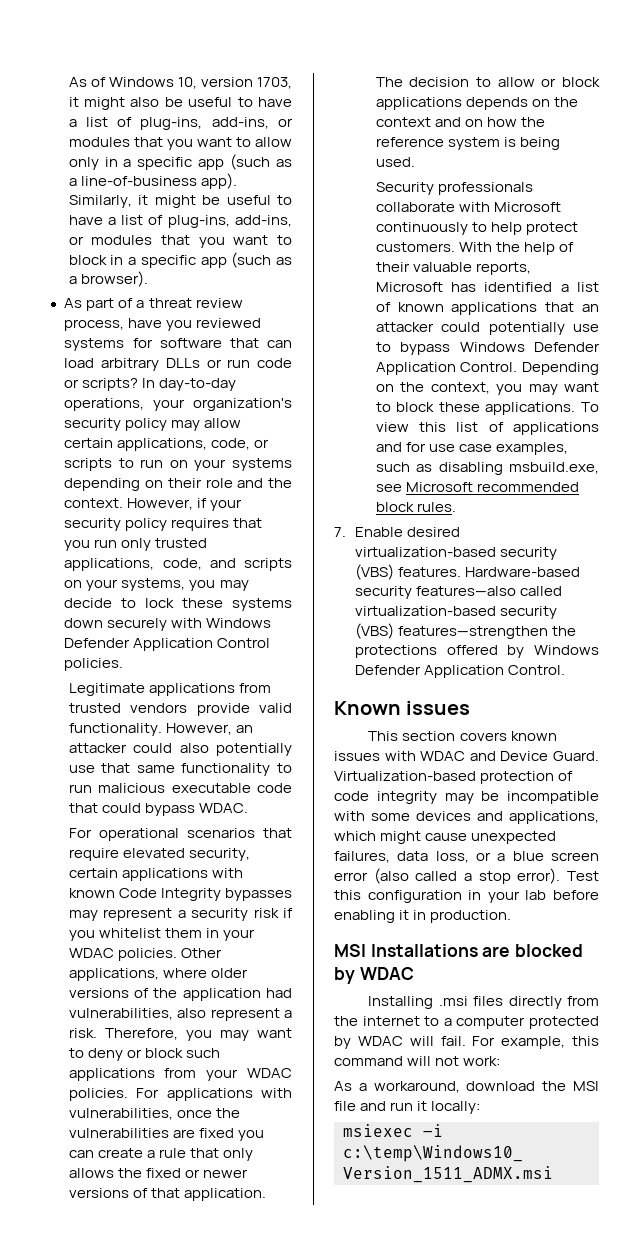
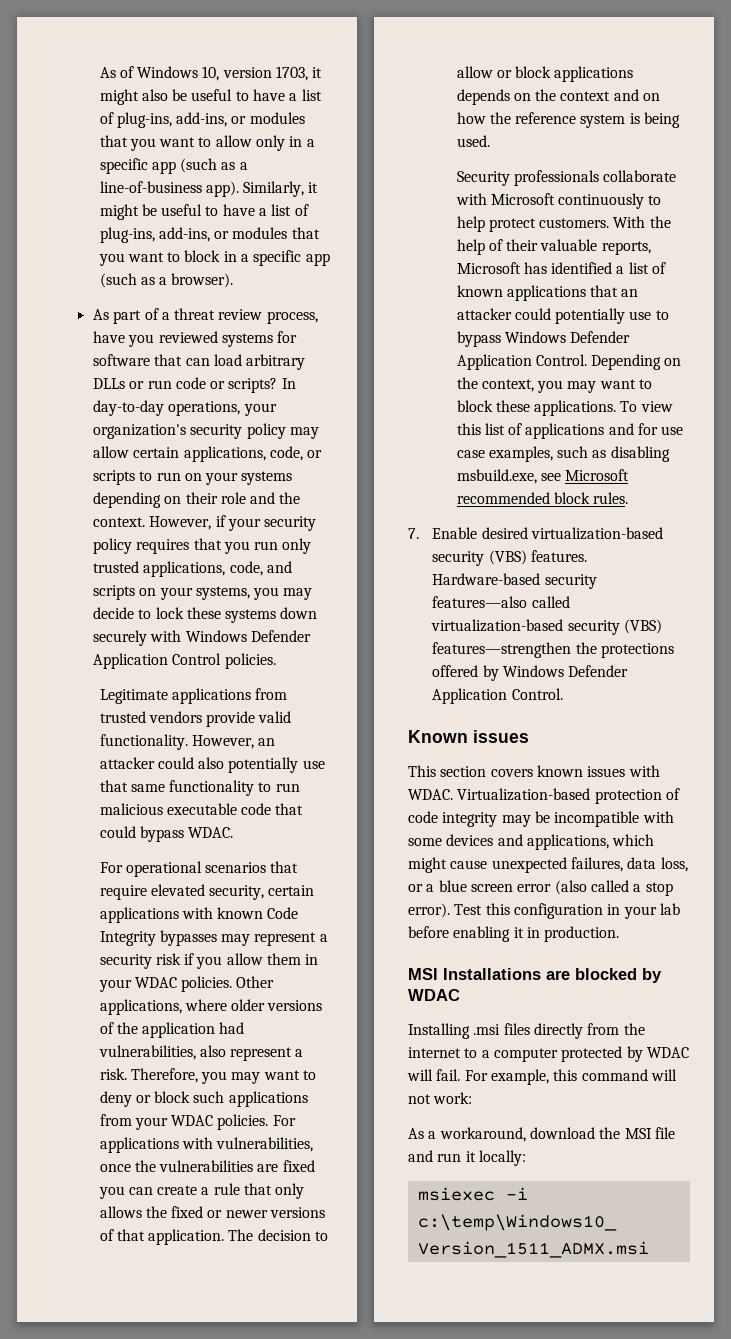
- For operational scenarios that require elevated security, certain applications with known Code Integrity bypasses may represent a security risk if you whitelist them in your WDAC policies.
+ For operational scenarios that require elevated security, certain applications with known Code Integrity bypasses may represent a security risk if you allow them in your WDAC policies.
- This section covers known issues with WDAC and Device Guard.
+ This section covers known issues with WDAC.

